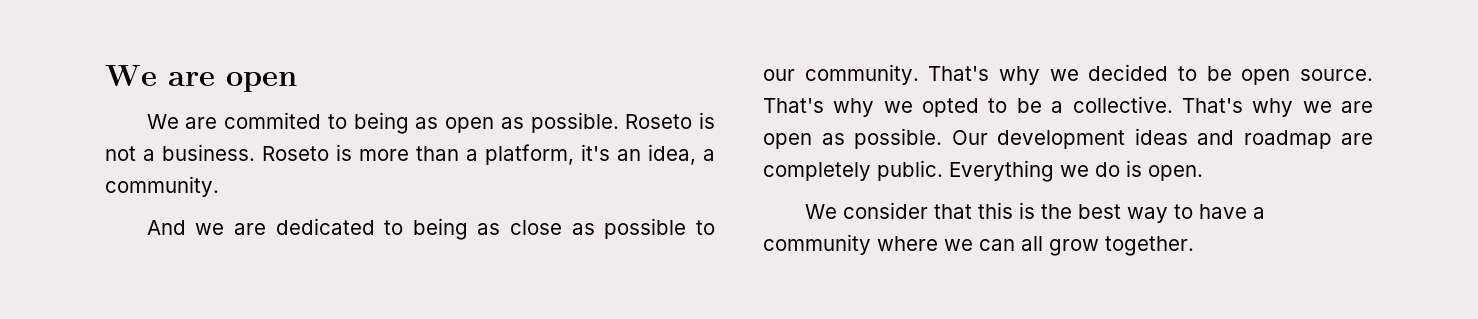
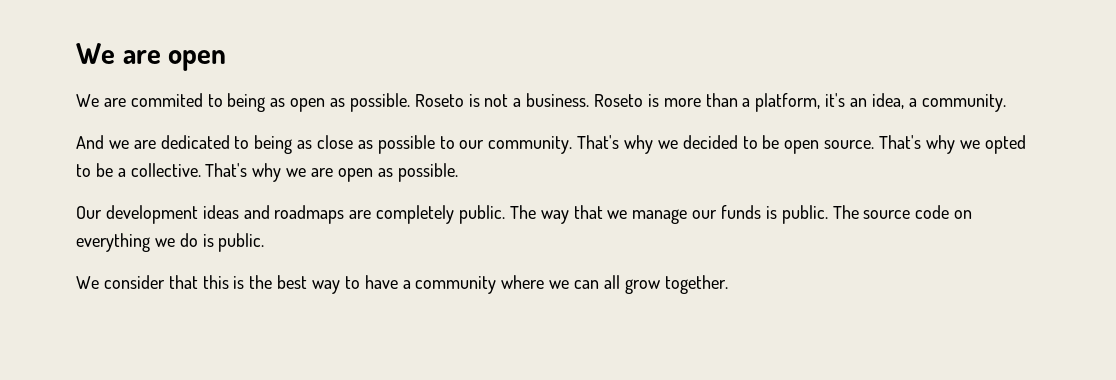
- That's why we are open as possible. Our development ideas and roadmap are completely public.
+ That's why we are open as possible.
+ Our development ideas and roadmaps are completely public.
- Everything we do is open.
+ The way that we manage our funds is public. The source code on everything we do is public.

